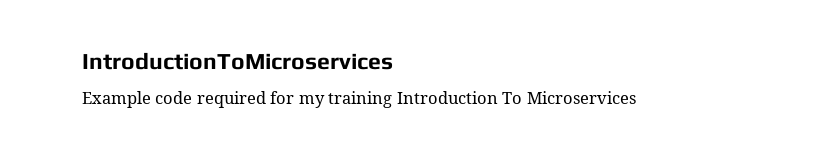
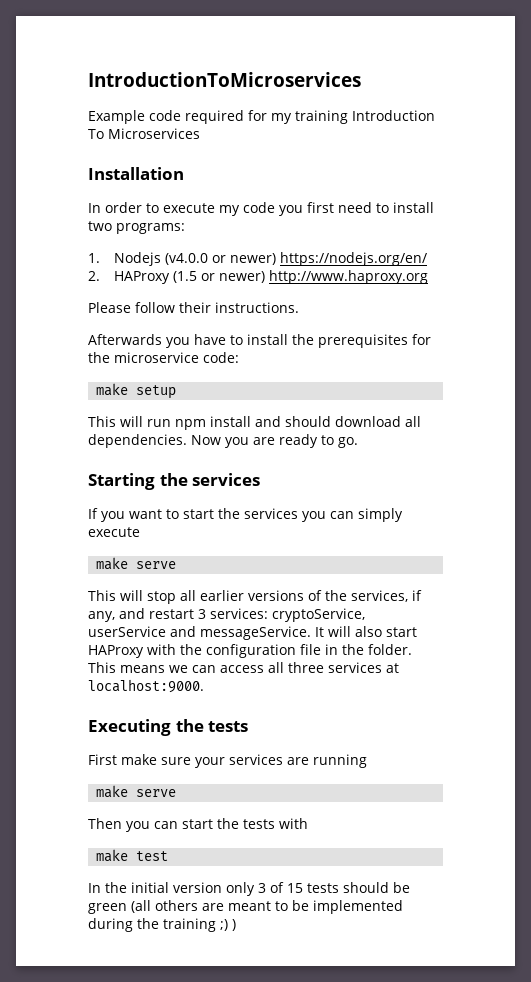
+ Installation
+ In order to execute my code you first need to install two programs:
+ 1. Nodejs (v4.0.0 or newer) https://nodejs.org/en/
+ 2. HAProxy (1.5 or newer) http://www.haproxy.org
+ Please follow their instructions.
+ Afterwards you have to install the prerequisites for the microservice code:
+ make setup
+ This will run npm install and should download all dependencies. Now you are ready to go.
+ Starting the services
+ If you want to start the services you can simply execute
+ make serve
+ This will stop all earlier versions of the services, if any, and restart 3 services: cryptoService, userService and messageService. It will also start HAProxy with the configuration file in the folder. This means we can access all three services at localhost:9000.
+ Executing the tests
+ First make sure your services are running
+ make serve
+ Then you can start the tests with
+ make test
+ In the initial version only 3 of 15 tests should be green (all others are meant to be implemented during the training ;) )

